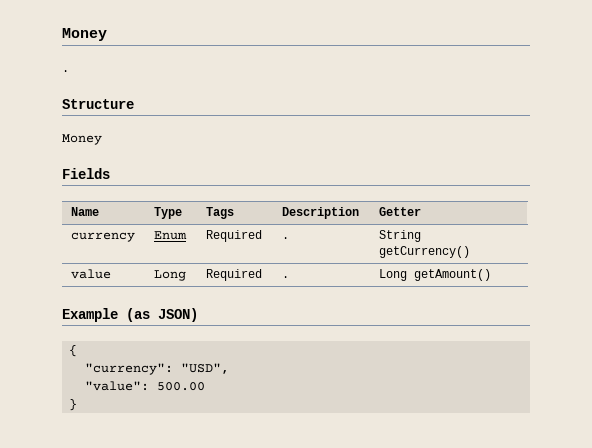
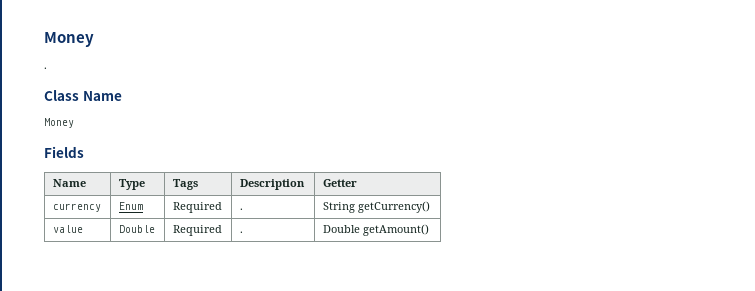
- Structure
+ Class Name
- value | Long | Required | . | Long getAmount()
+ value | Double | Required | . | Double getAmount()
- Example (as JSON)
- {
- "currency": "USD",
- "value": 500.00
- }

